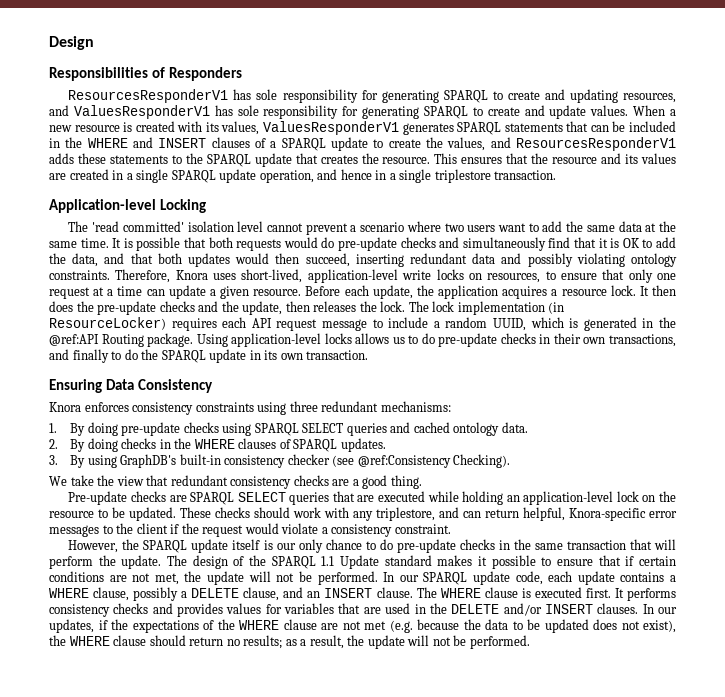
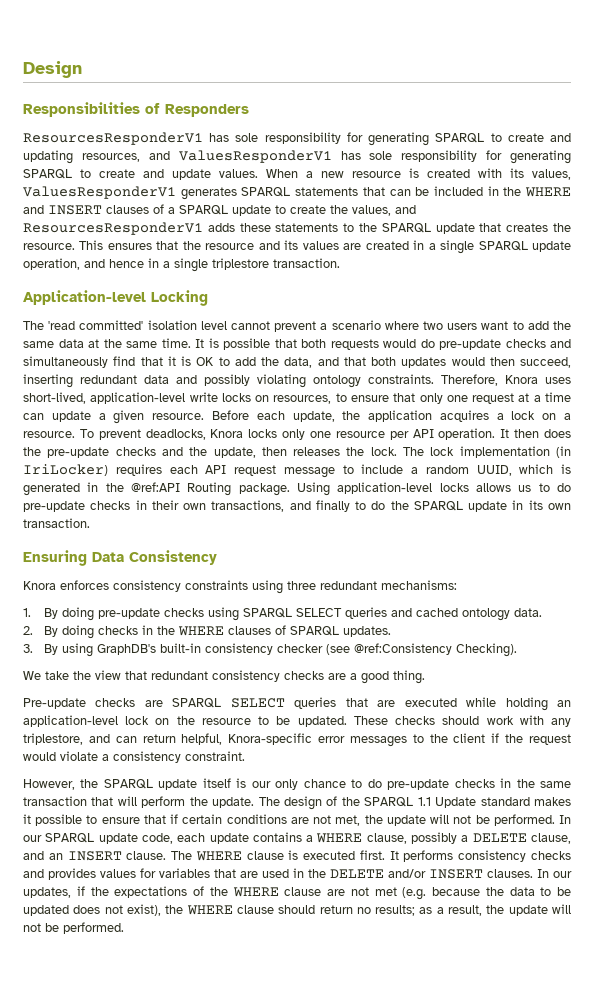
- Before each update, the application acquires a resource lock.
+ Before each update, the application acquires a lock on a resource. To prevent deadlocks, Knora locks only one resource per API operation.
- The lock implementation (in ResourceLocker) requires each API request message to include a random UUID, which is generated in the @ref:API Routing package.
+ The lock implementation (in IriLocker) requires each API request message to include a random UUID, which is generated in the @ref:API Routing package.

